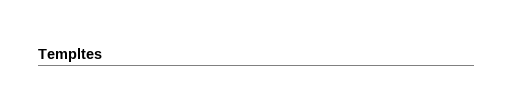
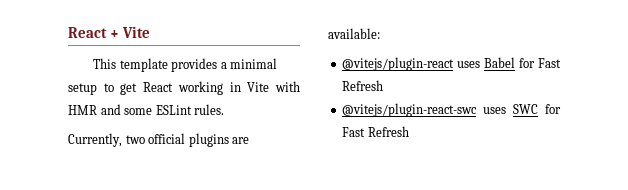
- Templtes
+ React + Vite
+ This template provides a minimal setup to get React working in Vite with HMR and some ESLint rules.
+ Currently, two official plugins are available:
+ @vitejs/plugin-react uses Babel for Fast Refresh
+ @vitejs/plugin-react-swc uses SWC for Fast Refresh

